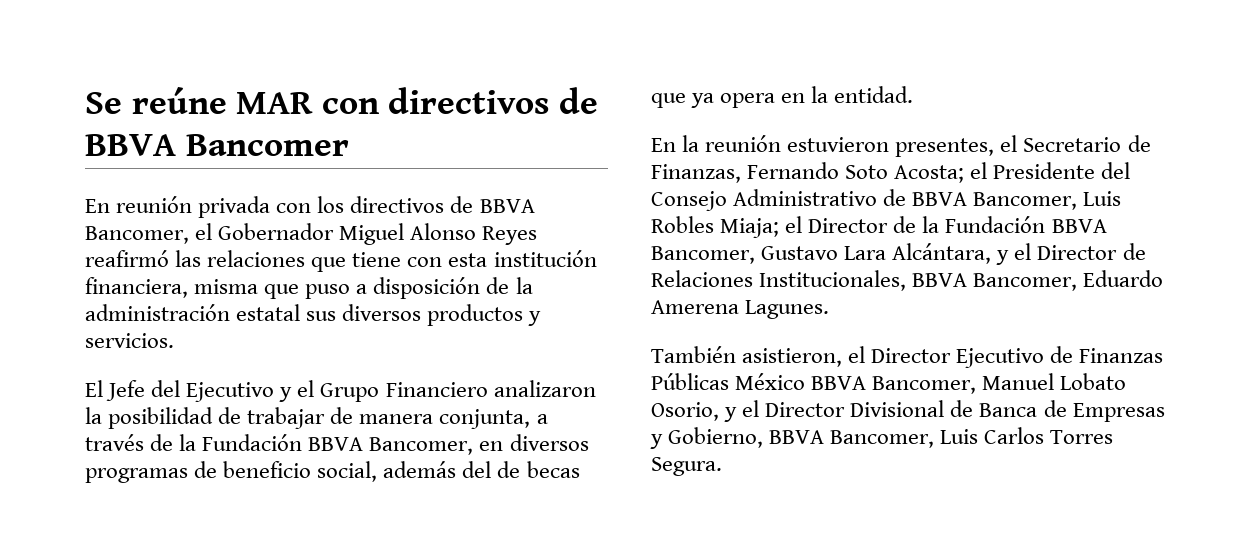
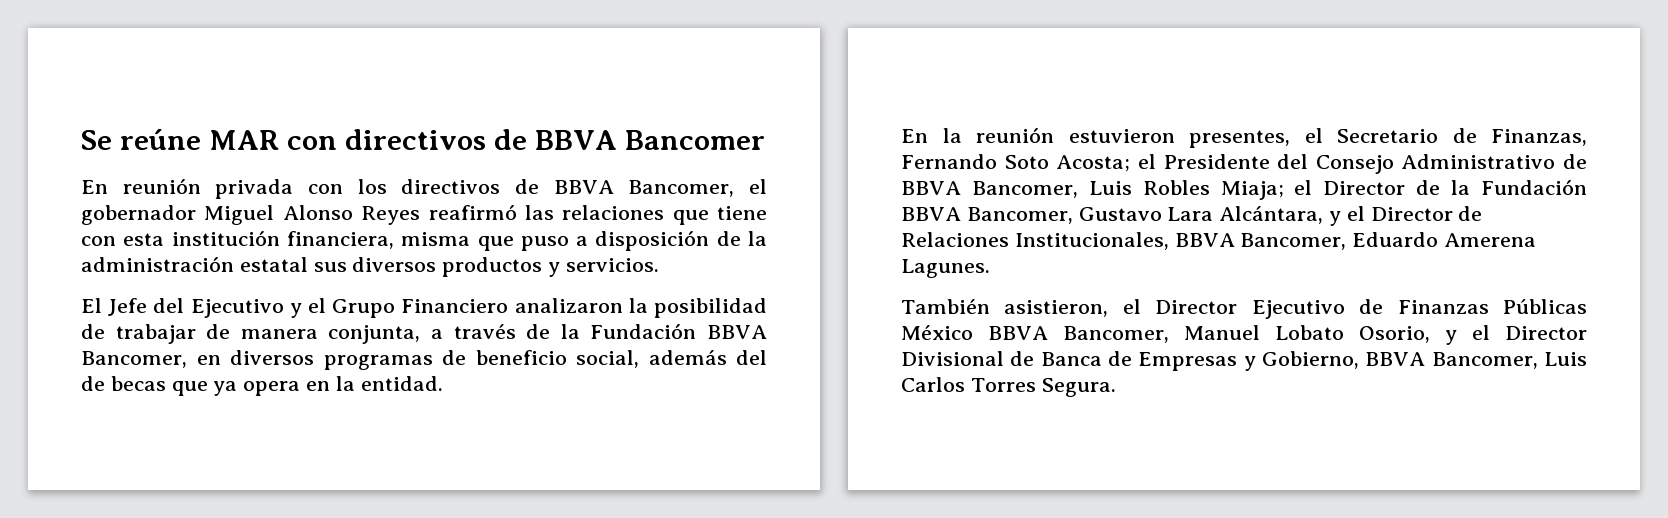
- En reunión privada con los directivos de BBVA Bancomer, el Gobernador Miguel Alonso Reyes reafirmó las relaciones que tiene con esta institución financiera, misma que puso a disposición de la administración estatal sus diversos productos y servicios.
+ En reunión privada con los directivos de BBVA Bancomer, el gobernador Miguel Alonso Reyes reafirmó las relaciones que tiene con esta institución financiera, misma que puso a disposición de la administración estatal sus diversos productos y servicios.

